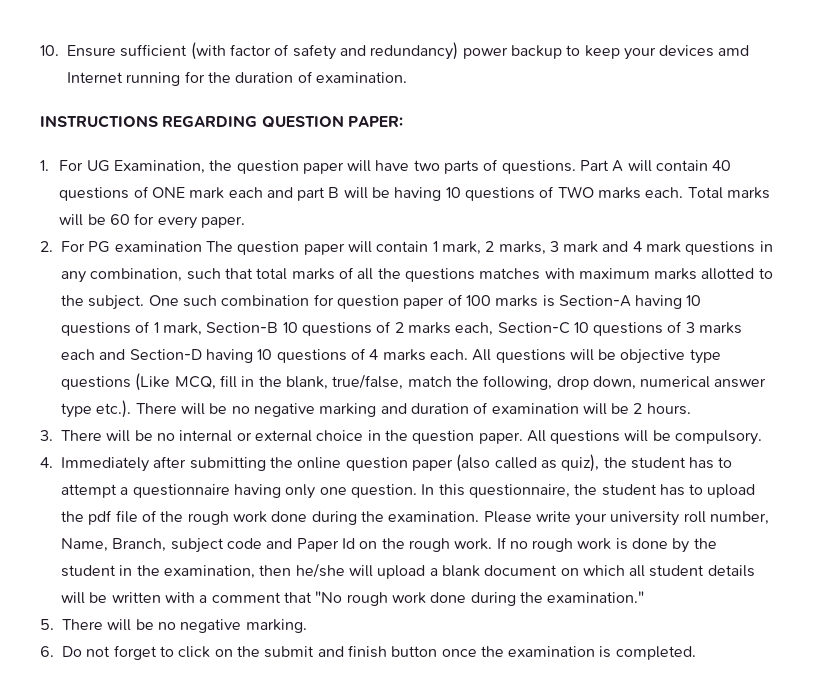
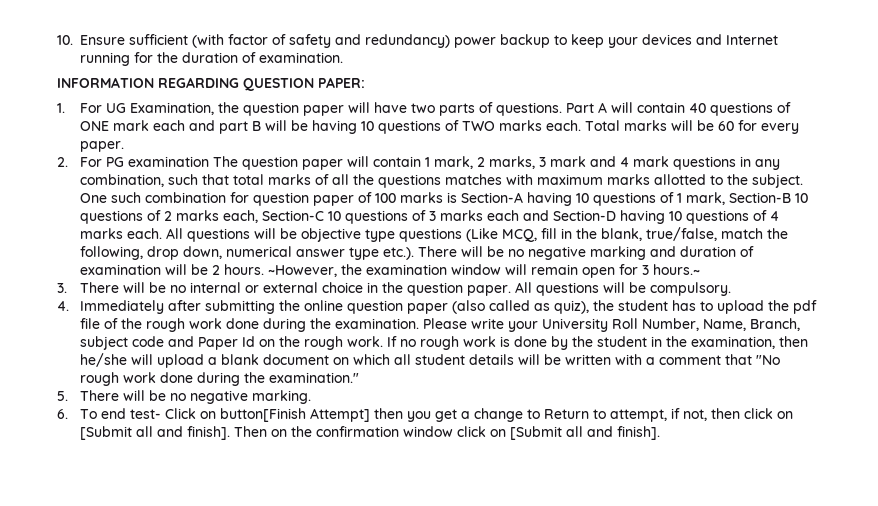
- 10. Ensure sufficient (with factor of safety and redundancy) power backup to keep your devices amd Internet running for the duration of examination.
+ 10. Ensure sufficient (with factor of safety and redundancy) power backup to keep your devices and Internet running for the duration of examination.
- INSTRUCTIONS REGARDING QUESTION PAPER:
+ INFORMATION REGARDING QUESTION PAPER:
+ ~However, the examination window will remain open for 3 hours.~
- 4. Immediately after submitting the online question paper (also called as quiz), the student has to attempt a questionnaire having only one question. In this questionnaire, the student has to upload the pdf file of the rough work done during the examination.
+ 4. Immediately after submitting the online question paper (also called as quiz), the student has to upload the pdf file of the rough work done during the examination.
- Please write your university roll number, Name, Branch, subject code and Paper Id on the rough work.
+ Please write your University Roll Number, Name, Branch, subject code and Paper Id on the rough work.
- 6. Do not forget to click on the submit and finish button once the examination is completed.
+ 6. To end test- Click on button[Finish Attempt] then you get a change to Return to attempt, if not, then click on [Submit all and finish]. Then on the confirmation window click on [Submit all and finish].

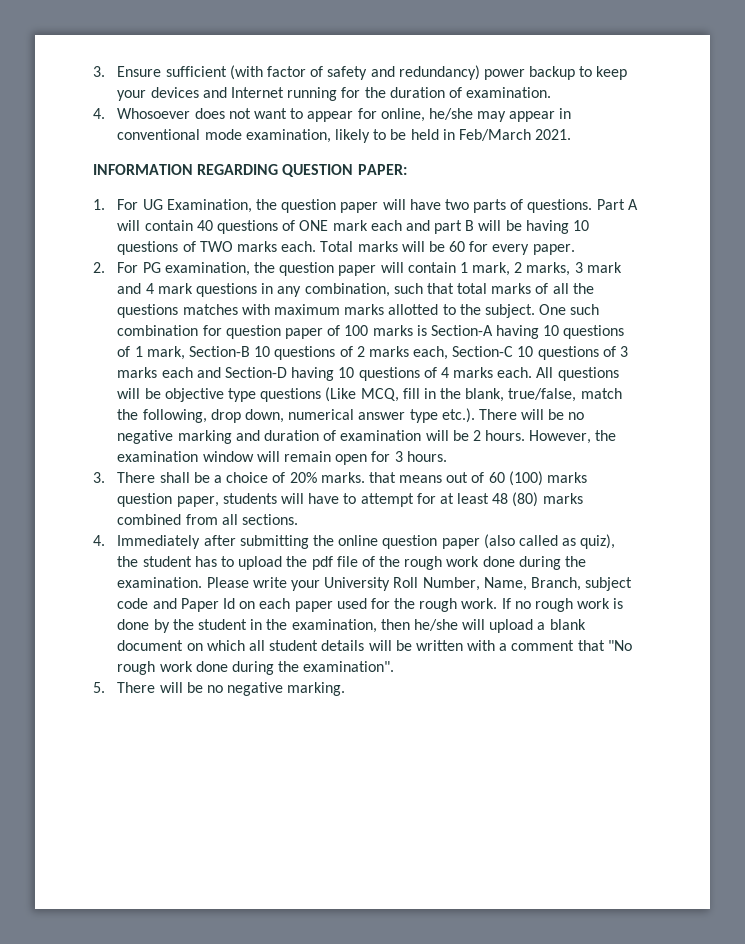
- 10. Ensure sufficient (with factor of safety and redundancy) power backup to keep your devices and Internet running for the duration of examination.
+ 3. Ensure sufficient (with factor of safety and redundancy) power backup to keep your devices and Internet running for the duration of examination.
+ 4. Whosoever does not want to appear for online, he/she may appear in conventional mode examination, likely to be held in Feb/March 2021.
- 2. For PG examination The question paper will contain 1 mark, 2 marks, 3 mark and 4 mark questions in any combination, such that total marks of all the questions matches with maximum marks allotted to the subject.
+ 2. For PG examination, the question paper will contain 1 mark, 2 marks, 3 mark and 4 mark questions in any combination, such that total marks of all the questions matches with maximum marks allotted to the subject.
- ~However, the examination window will remain open for 3 hours.~
+ However, the examination window will remain open for 3 hours.
- 3. There will be no internal or external choice in the question paper. All questions will be compulsory.
+ 3. There shall be a choice of 20% marks. that means out of 60 (100) marks question paper, students will have to attempt for at least 48 (80) marks combined from all sections.
- Please write your University Roll Number, Name, Branch, subject code and Paper Id on the rough work.
+ Please write your University Roll Number, Name, Branch, subject code and Paper Id on each paper used for the rough work.
- If no rough work is done by the student in the examination, then he/she will upload a blank document on which all student details will be written with a comment that "No rough work done during the examination."
+ If no rough work is done by the student in the examination, then he/she will upload a blank document on which all student details will be written with a comment that "No rough work done during the examination".
- 6. To end test- Click on button[Finish Attempt] then you get a change to Return to attempt, if not, then click on [Submit all and finish]. Then on the confirmation window click on [Submit all and finish].

